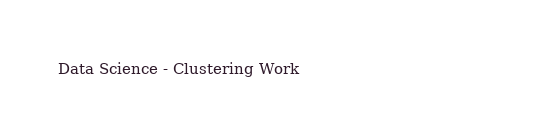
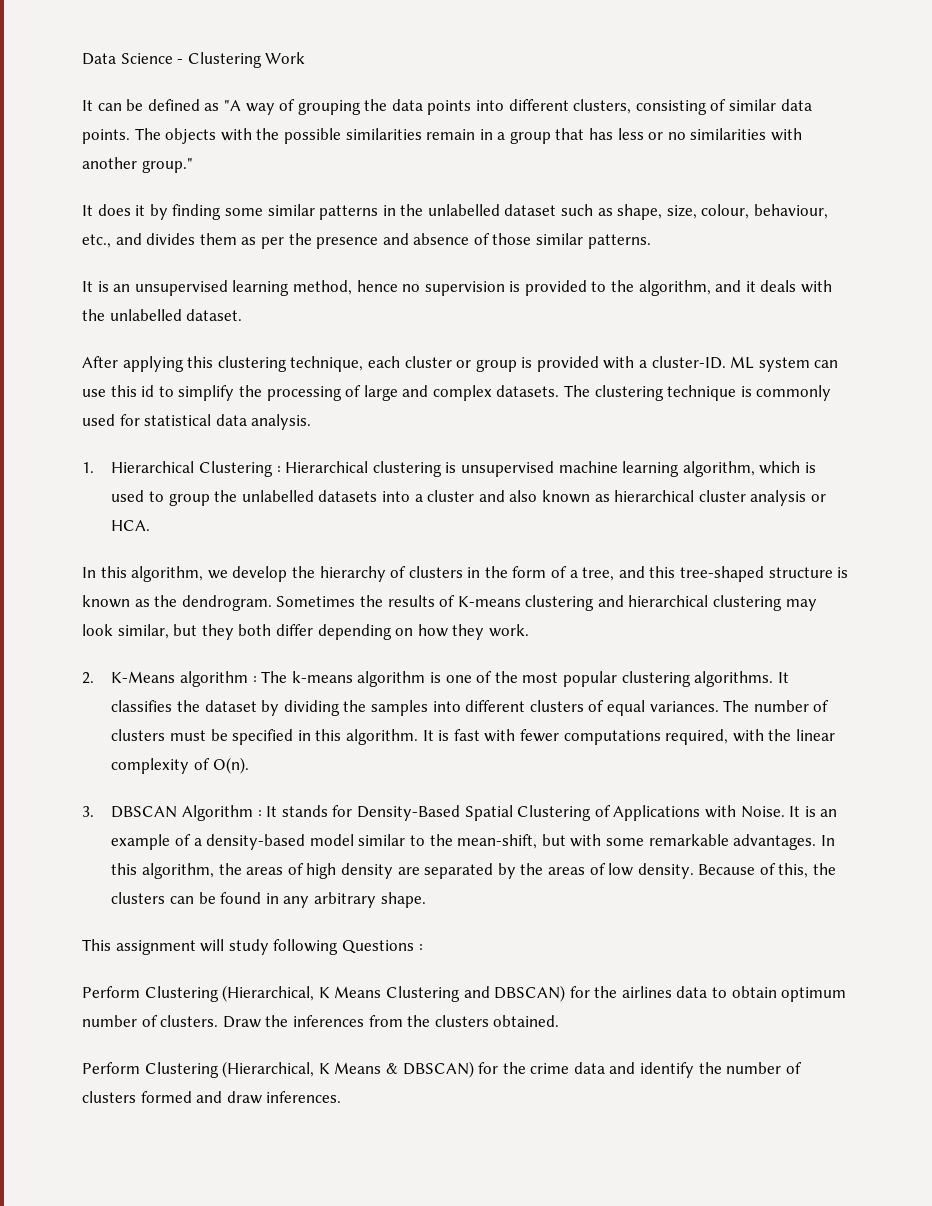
+ It can be defined as "A way of grouping the data points into different clusters, consisting of similar data points. The objects with the possible similarities remain in a group that has less or no similarities with another group."
+ It does it by finding some similar patterns in the unlabelled dataset such as shape, size, colour, behaviour, etc., and divides them as per the presence and absence of those similar patterns.
+ It is an unsupervised learning method, hence no supervision is provided to the algorithm, and it deals with the unlabelled dataset.
+ After applying this clustering technique, each cluster or group is provided with a cluster-ID. ML system can use this id to simplify the processing of large and complex datasets. The clustering technique is commonly used for statistical data analysis.
+ 1. Hierarchical Clustering : Hierarchical clustering is unsupervised machine learning algorithm, which is used to group the unlabelled datasets into a cluster and also known as hierarchical cluster analysis or HCA.
+ In this algorithm, we develop the hierarchy of clusters in the form of a tree, and this tree-shaped structure is known as the dendrogram. Sometimes the results of K-means clustering and hierarchical clustering may look similar, but they both differ depending on how they work.
+ 2. K-Means algorithm : The k-means algorithm is one of the most popular clustering algorithms. It classifies the dataset by dividing the samples into different clusters of equal variances. The number of clusters must be specified in this algorithm. It is fast with fewer computations required, with the linear complexity of O(n).
+ 3. DBSCAN Algorithm : It stands for Density-Based Spatial Clustering of Applications with Noise. It is an example of a density-based model similar to the mean-shift, but with some remarkable advantages. In this algorithm, the areas of high density are separated by the areas of low density. Because of this, the clusters can be found in any arbitrary shape.
+ This assignment will study following Questions :
+ Perform Clustering (Hierarchical, K Means Clustering and DBSCAN) for the airlines data to obtain optimum number of clusters. Draw the inferences from the clusters obtained.
+ Perform Clustering (Hierarchical, K Means & DBSCAN) for the crime data and identify the number of clusters formed and draw inferences.

